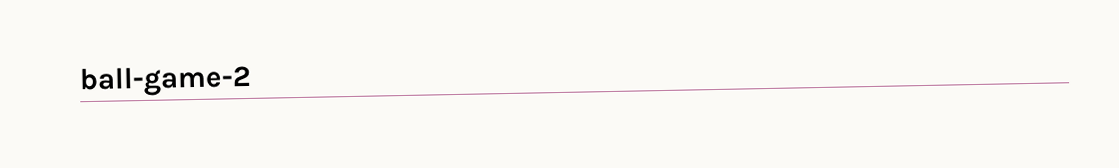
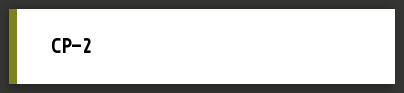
- ball-game-2
+ CP-2

